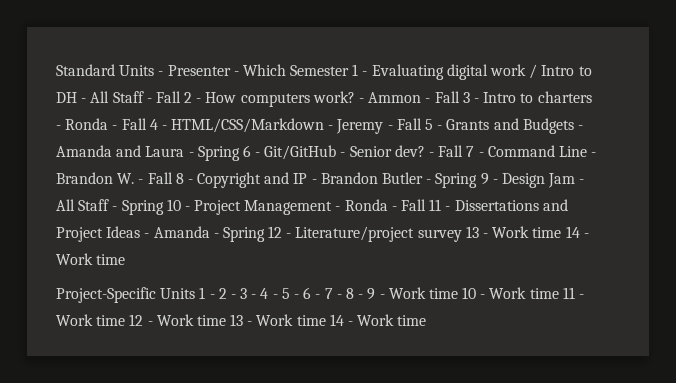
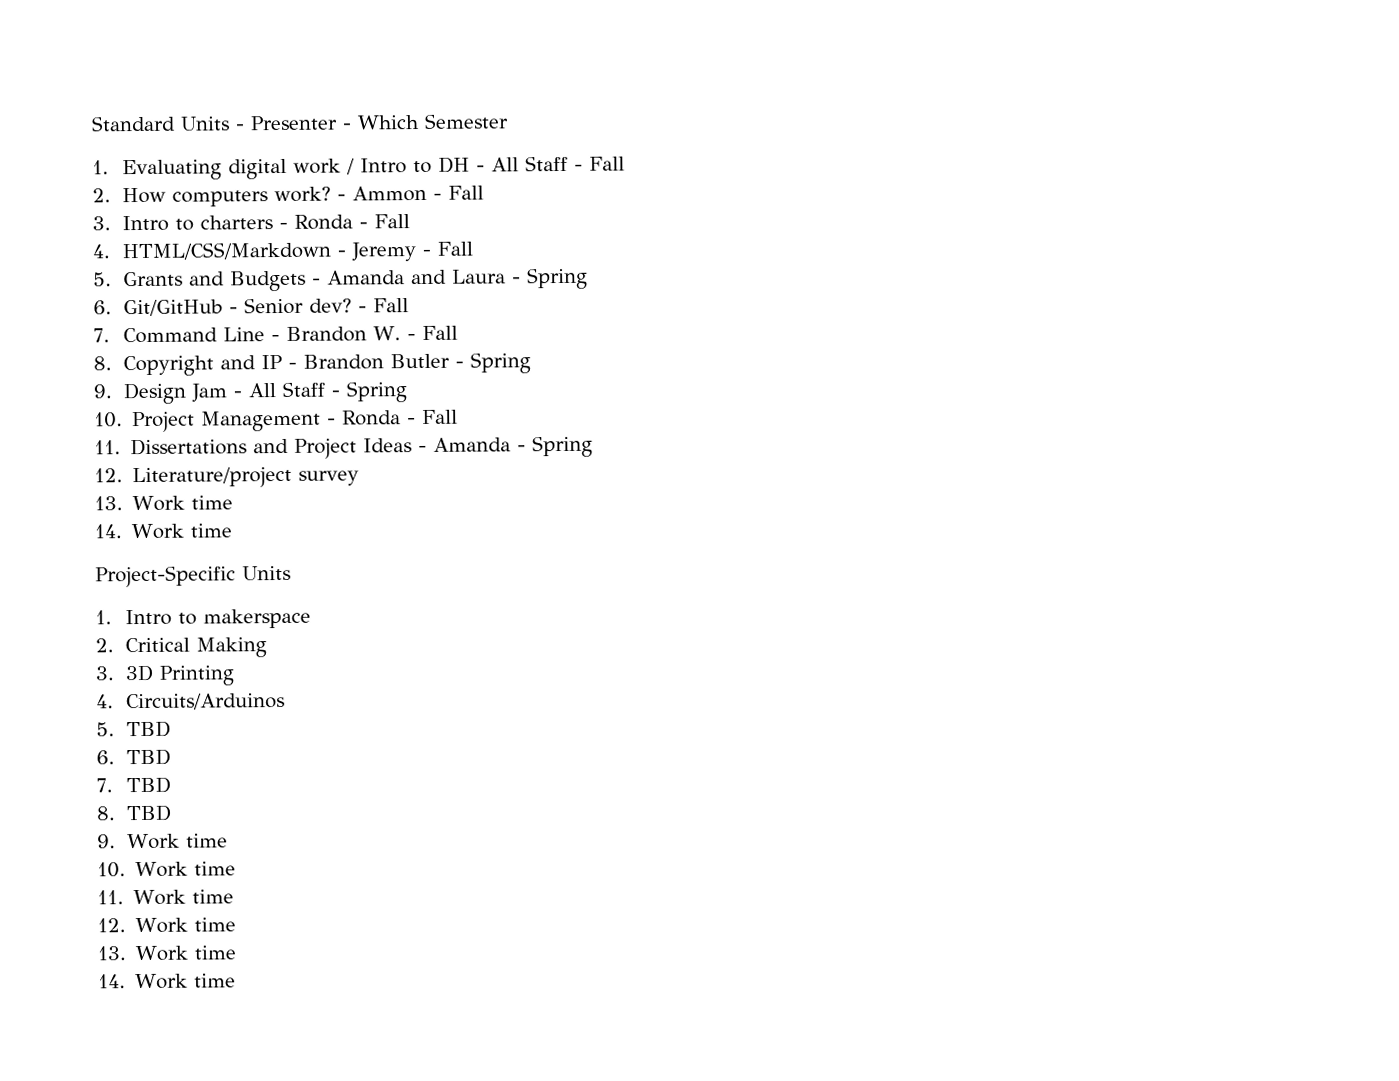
- Standard Units - Presenter - Which Semester 1 - Evaluating digital work / Intro to DH - All Staff - Fall 2 - How computers work?
+ Standard Units - Presenter - Which Semester
+ 1. Evaluating digital work / Intro to DH - All Staff - Fall
+ 2. How computers work?
- - Ammon - Fall 3 - Intro to charters - Ronda - Fall 4 - HTML/CSS/Markdown - Jeremy - Fall 5 - Grants and Budgets - Amanda and Laura - Spring 6 - Git/GitHub - Senior dev? - Fall 7 - Command Line - Brandon W. - Fall 8 - Copyright and IP - Brandon Butler - Spring 9 - Design Jam - All Staff - Spring 10 - Project Management - Ronda - Fall 11 - Dissertations and Project Ideas - Amanda - Spring 12 - Literature/project survey 13 - Work time 14 - Work time
+ - Ammon - Fall
+ 3. Intro to charters - Ronda - Fall
+ 4. HTML/CSS/Markdown - Jeremy - Fall
+ 5. Grants and Budgets - Amanda and Laura - Spring
+ 6. Git/GitHub - Senior dev? - Fall
+ 7. Command Line - Brandon W. - Fall
+ 8. Copyright and IP - Brandon Butler - Spring
+ 9. Design Jam - All Staff - Spring
+ 10. Project Management - Ronda - Fall
+ 11. Dissertations and Project Ideas - Amanda - Spring
+ 12. Literature/project survey
+ 13. Work time
+ 14. Work time
- Project-Specific Units 1 - 2 - 3 - 4 - 5 - 6 - 7 - 8 - 9 - Work time 10 - Work time 11 - Work time 12 - Work time 13 - Work time 14 - Work time
+ Project-Specific Units
+ 1. Intro to makerspace
+ 2. Critical Making
+ 3. 3D Printing
+ 4. Circuits/Arduinos
+ 5. TBD
+ 6. TBD
+ 7. TBD
+ 8. TBD
+ 9. Work time
+ 10. Work time
+ 11. Work time
+ 12. Work time
+ 13. Work time
+ 14. Work time

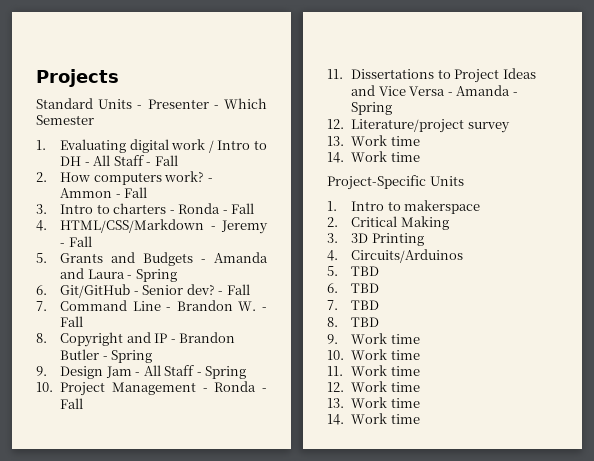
+ Projects
- 11. Dissertations and Project Ideas - Amanda - Spring
+ 11. Dissertations to Project Ideas and Vice Versa - Amanda - Spring

